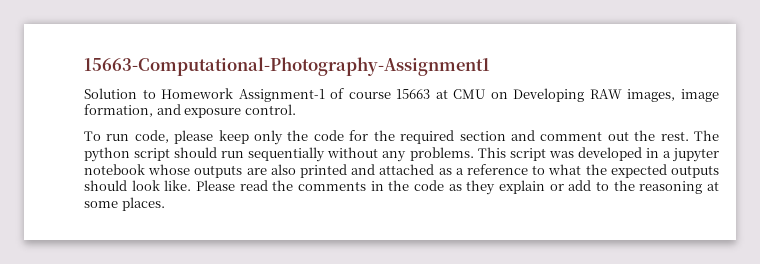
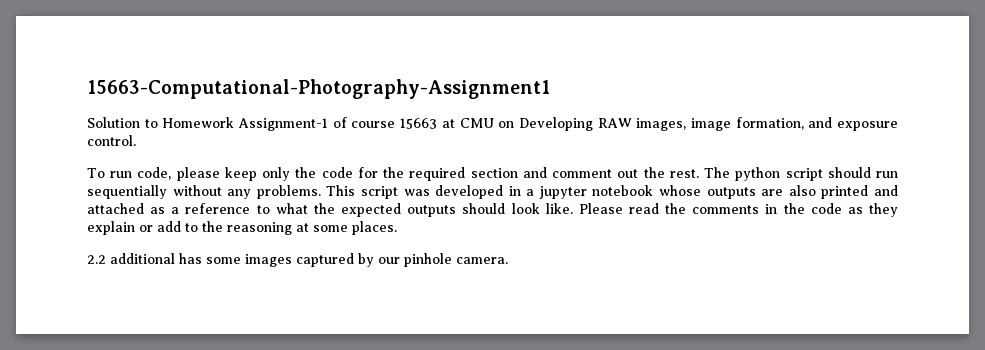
+ 2.2 additional has some images captured by our pinhole camera.

